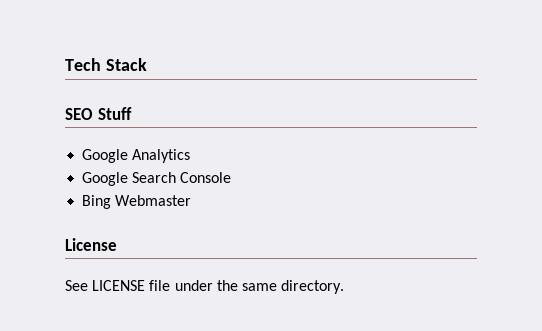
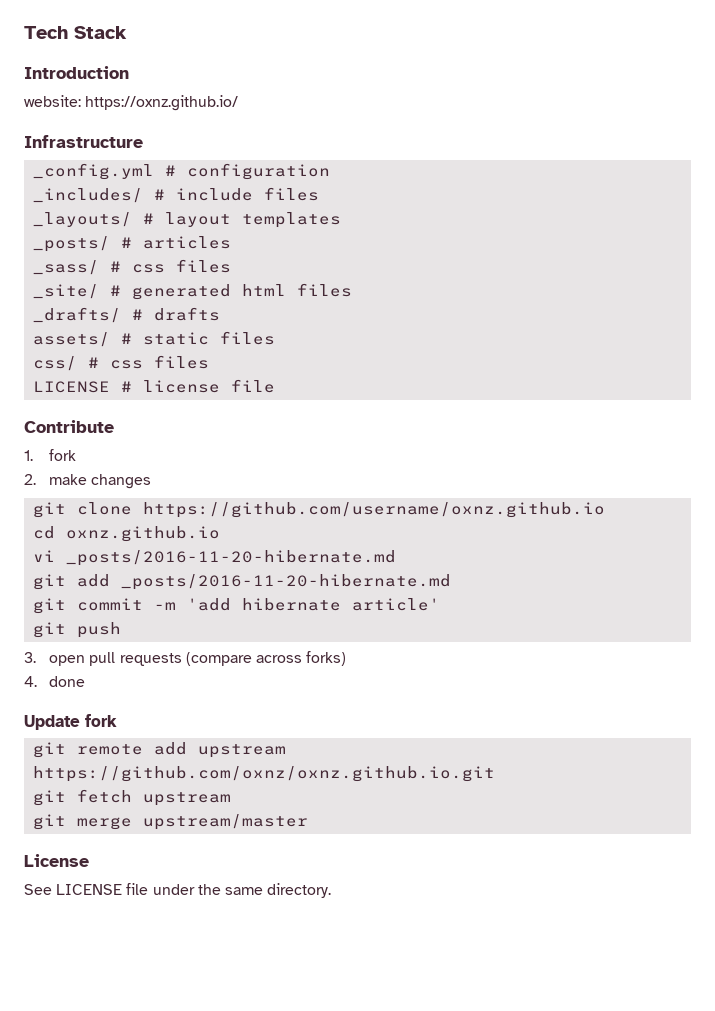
- SEO Stuff
- Google Analytics
- Google Search Console
- Bing Webmaster
+ Introduction
+ website: https://oxnz.github.io/
+ Infrastructure
+ _config.yml # configuration
+ _includes/ # include files
+ _layouts/ # layout templates
+ _posts/ # articles
+ _sass/ # css files
+ _site/ # generated html files
+ _drafts/ # drafts
+ assets/ # static files
+ css/ # css files
+ LICENSE # license file
+ Contribute
+ 1. fork
+ 2. make changes
+ git clone https://github.com/username/oxnz.github.io
+ cd oxnz.github.io
+ vi _posts/2016-11-20-hibernate.md
+ git add _posts/2016-11-20-hibernate.md
+ git commit -m 'add hibernate article'
+ git push
+ 3. open pull requests (compare across forks)
+ 4. done
+ Update fork
+ git remote add upstream https://github.com/oxnz/oxnz.github.io.git
+ git fetch upstream
+ git merge upstream/master

